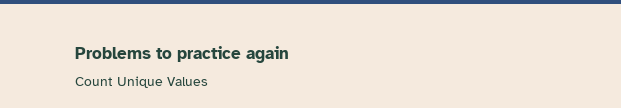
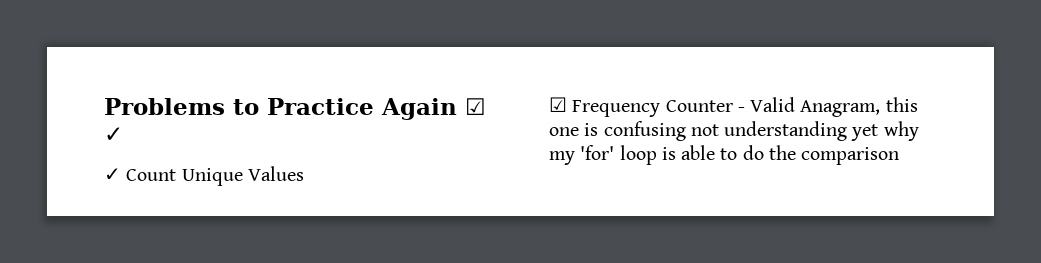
- Problems to practice again
- Count Unique Values
+ Problems to Practice Again ☑ ✓
+ ✓ Count Unique Values
+ ☑ Frequency Counter - Valid Anagram, this one is confusing not understanding yet why my 'for' loop is able to do the comparison

